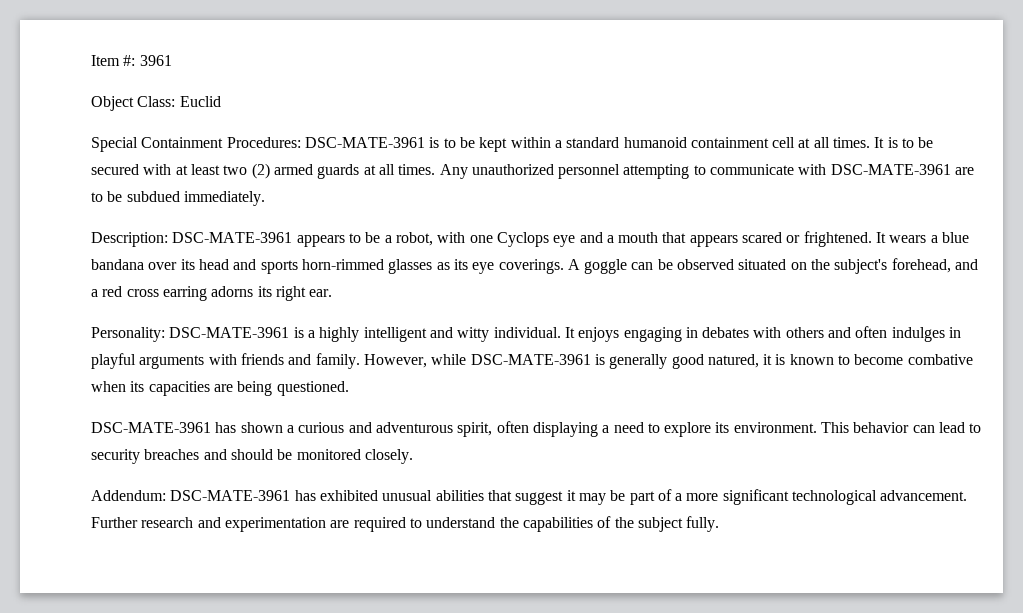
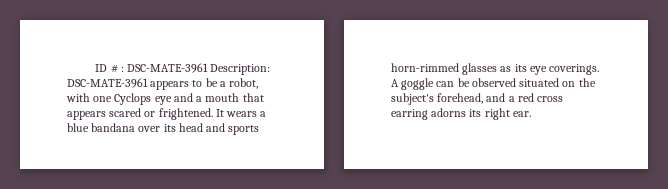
- Item #: 3961
- Object Class: Euclid
- Special Containment Procedures: DSC-MATE-3961 is to be kept within a standard humanoid containment cell at all times. It is to be secured with at least two (2) armed guards at all times. Any unauthorized personnel attempting to communicate with DSC-MATE-3961 are to be subdued immediately.
- Description: DSC-MATE-3961 appears to be a robot, with one Cyclops eye and a mouth that appears scared or frightened.
+ ID # : DSC-MATE-3961 Description: DSC-MATE-3961 appears to be a robot, with one Cyclops eye and a mouth that appears scared or frightened.
- Personality: DSC-MATE-3961 is a highly intelligent and witty individual. It enjoys engaging in debates with others and often indulges in playful arguments with friends and family. However, while DSC-MATE-3961 is generally good natured, it is known to become combative when its capacities are being questioned.
- DSC-MATE-3961 has shown a curious and adventurous spirit, often displaying a need to explore its environment. This behavior can lead to security breaches and should be monitored closely.
- Addendum: DSC-MATE-3961 has exhibited unusual abilities that suggest it may be part of a more significant technological advancement. Further research and experimentation are required to understand the capabilities of the subject fully.

